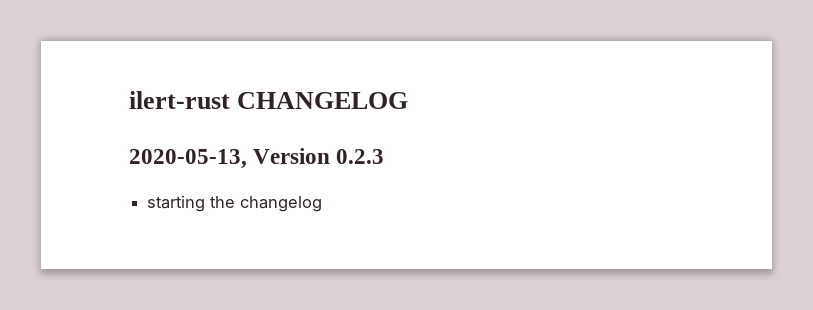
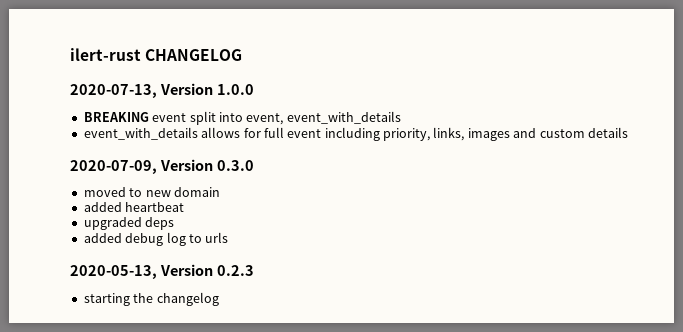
+ 2020-07-13, Version 1.0.0
+ BREAKING event split into event, event_with_details
+ event_with_details allows for full event including priority, links, images and custom details
+ 2020-07-09, Version 0.3.0
+ moved to new domain
+ added heartbeat
+ upgraded deps
+ added debug log to urls

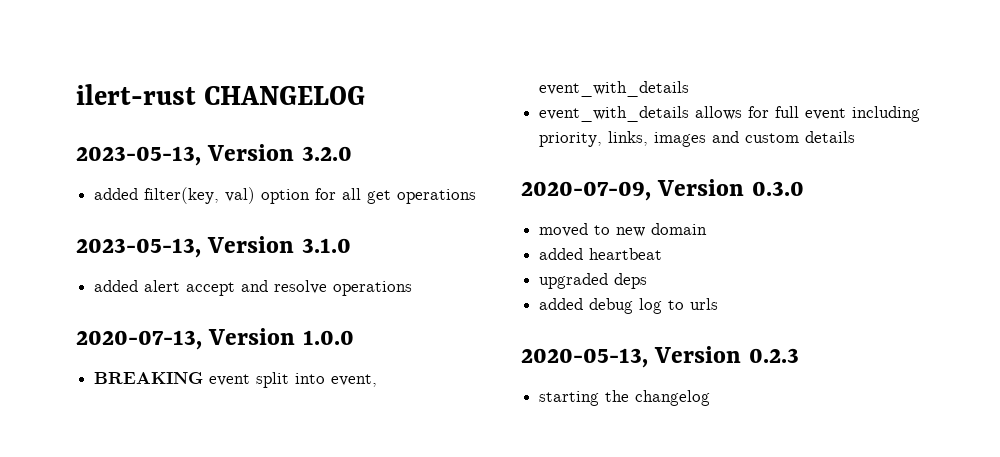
+ 2023-05-13, Version 3.2.0
+ added filter(key, val) option for all get operations
+ 2023-05-13, Version 3.1.0
+ added alert accept and resolve operations

